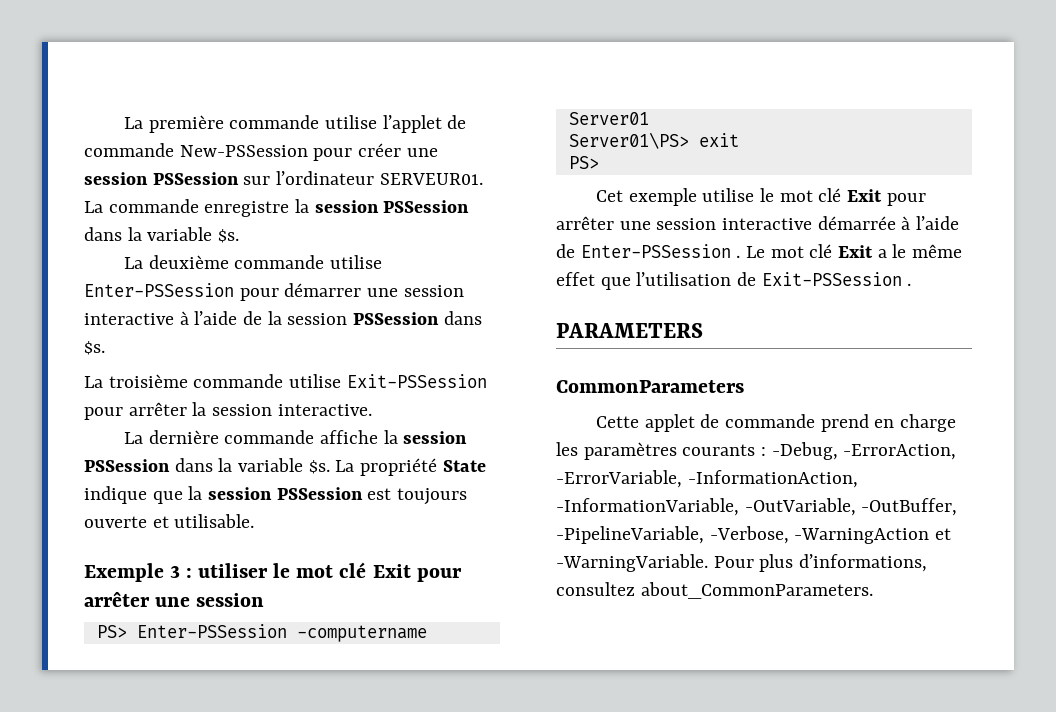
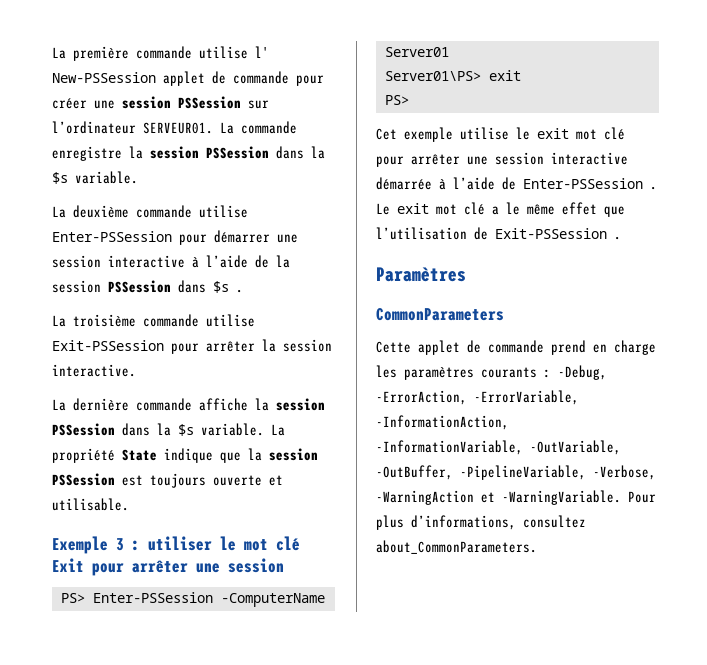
- La première commande utilise l’applet de commande New-PSSession pour créer une session PSSession sur l’ordinateur SERVEUR01.
+ La première commande utilise l' New-PSSession applet de commande pour créer une session PSSession sur l’ordinateur SERVEUR01.
- La commande enregistre la session PSSession dans la variable $s.
+ La commande enregistre la session PSSession dans la $s variable.
- La deuxième commande utilise Enter-PSSession pour démarrer une session interactive à l’aide de la session PSSession dans $s.
+ La deuxième commande utilise Enter-PSSession pour démarrer une session interactive à l’aide de la session PSSession dans $s .
- La dernière commande affiche la session PSSession dans la variable $s.
+ La dernière commande affiche la session PSSession dans la $s variable.
- PS> Enter-PSSession -computername Server01
+ PS> Enter-PSSession -ComputerName Server01
- Cet exemple utilise le mot clé Exit pour arrêter une session interactive démarrée à l’aide de Enter-PSSession .
+ Cet exemple utilise le exit mot clé pour arrêter une session interactive démarrée à l’aide de Enter-PSSession .
- Le mot clé Exit a le même effet que l’utilisation de Exit-PSSession .
+ Le exit mot clé a le même effet que l’utilisation de Exit-PSSession .
- PARAMETERS
+ Paramètres

